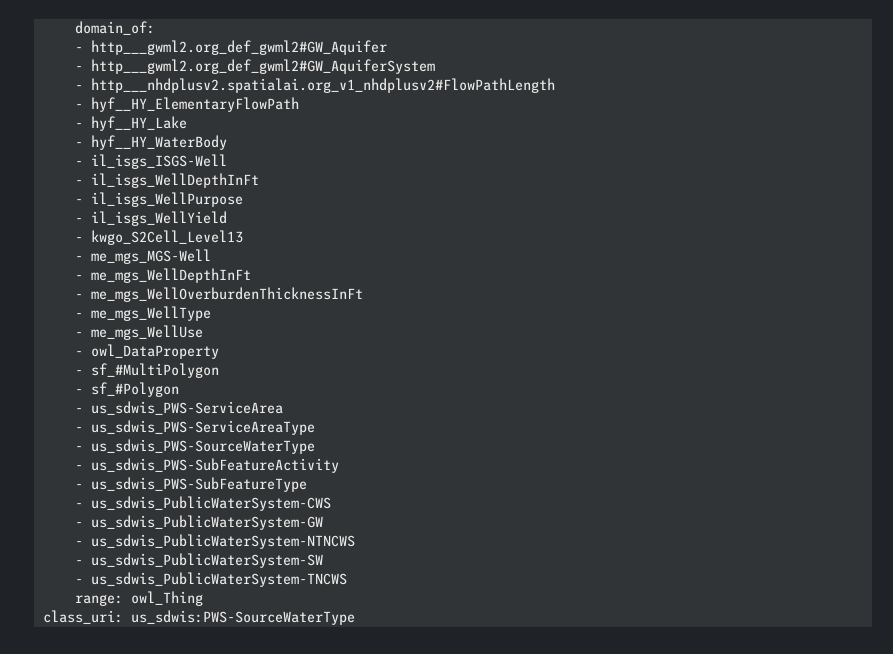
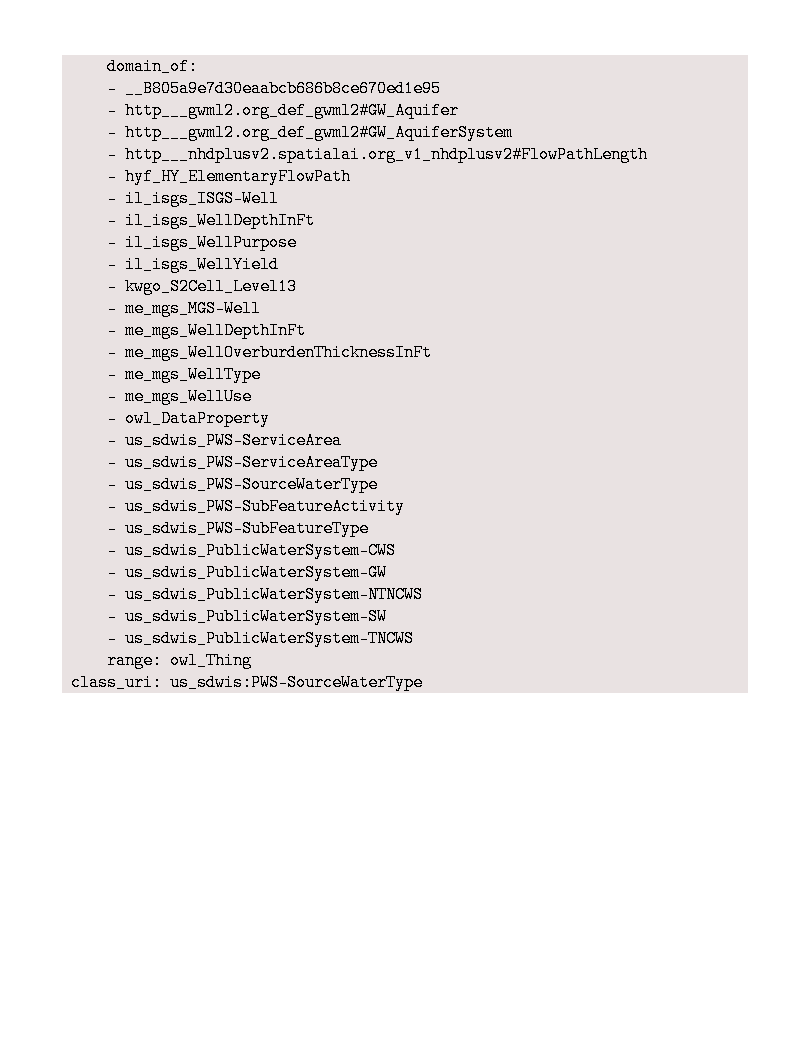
+ - __B805a9e7d30eaabcb686b8ce670ed1e95
- - hyf__HY_ElementaryFlowPath
- - hyf__HY_Lake
- - hyf__HY_WaterBody
+ - hyf_HY_ElementaryFlowPath
- - sf_#MultiPolygon
- - sf_#Polygon

